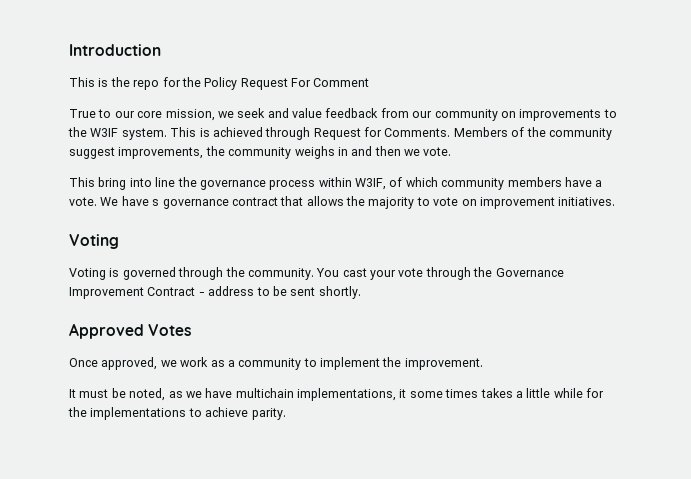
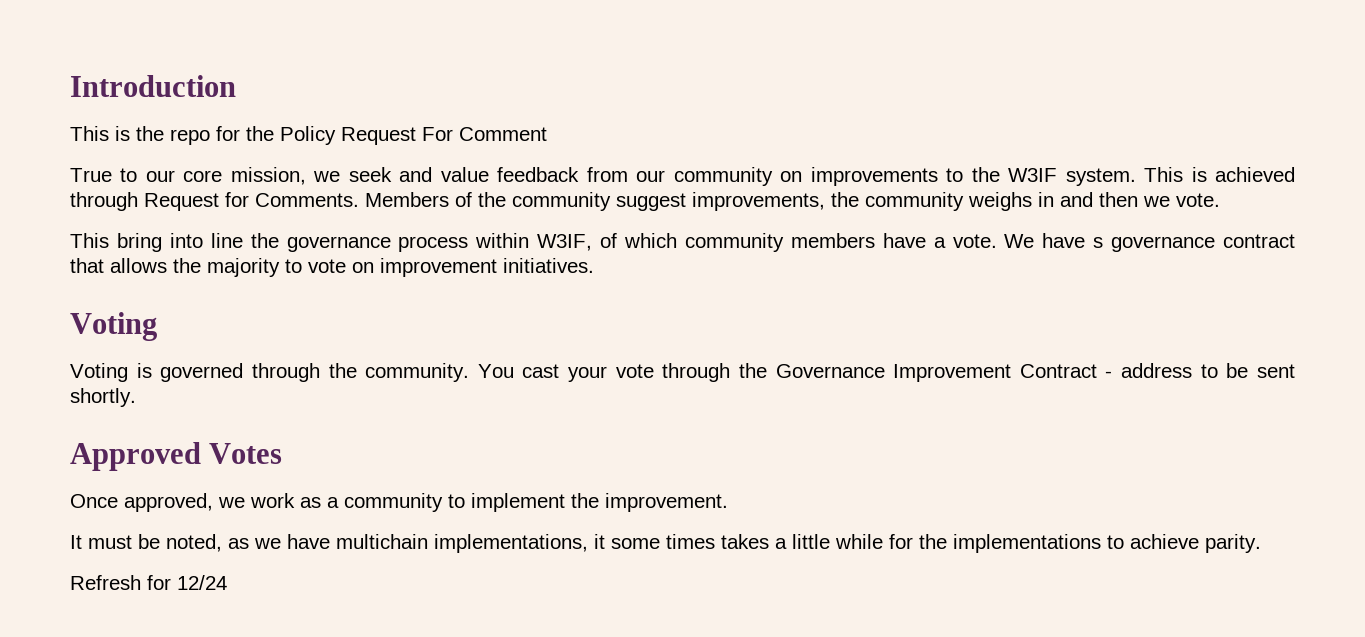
+ Refresh for 12/24

